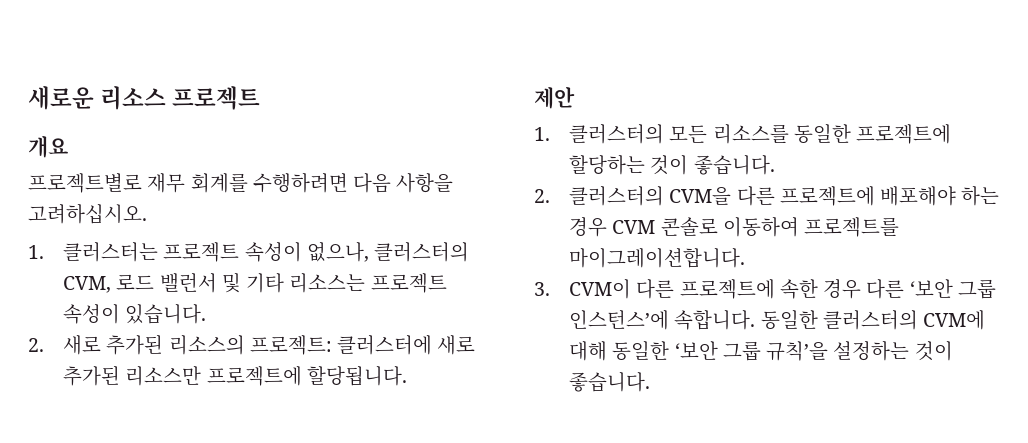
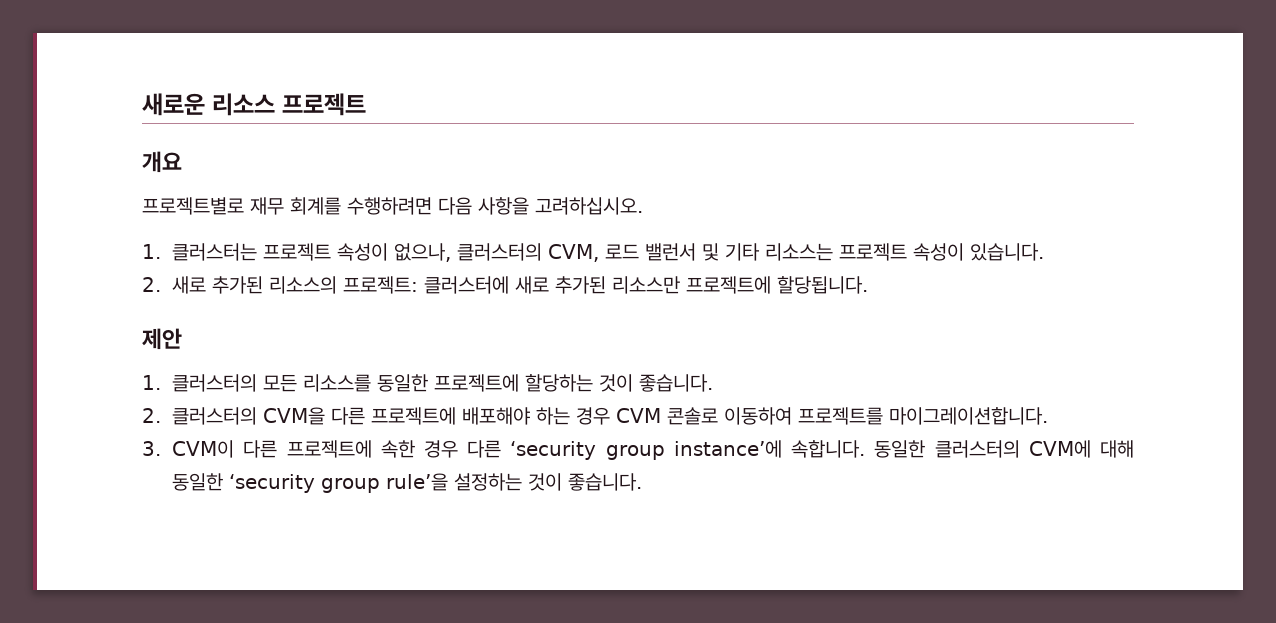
- 3. CVM이 다른 프로젝트에 속한 경우 다른 ‘보안 그룹 인스턴스’에 속합니다.
+ 3. CVM이 다른 프로젝트에 속한 경우 다른 ‘security group instance’에 속합니다.
- 동일한 클러스터의 CVM에 대해 동일한 ‘보안 그룹 규칙’을 설정하는 것이 좋습니다.
+ 동일한 클러스터의 CVM에 대해 동일한 ‘security group rule’을 설정하는 것이 좋습니다.

